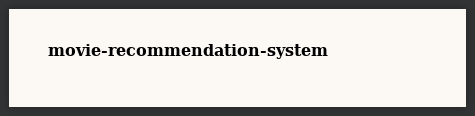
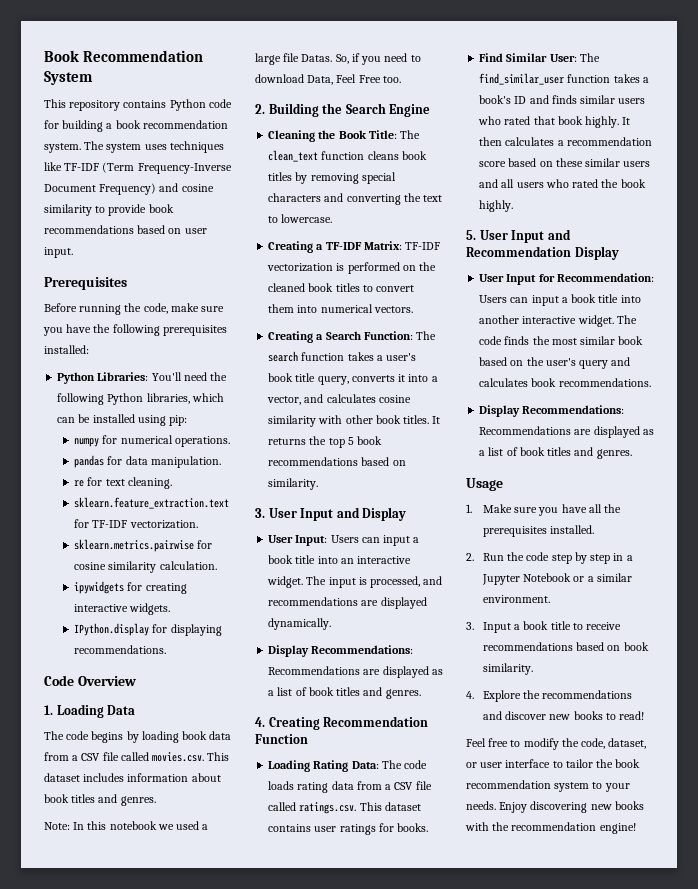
- movie-recommendation-system
+ Book Recommendation System
+ This repository contains Python code for building a book recommendation system. The system uses techniques like TF-IDF (Term Frequency-Inverse Document Frequency) and cosine similarity to provide book recommendations based on user input.
+ Prerequisites
+ Before running the code, make sure you have the following prerequisites installed:
+ Python Libraries: You'll need the following Python libraries, which can be installed using pip:
+ numpy for numerical operations.
+ pandas for data manipulation.
+ re for text cleaning.
+ sklearn.feature_extraction.text for TF-IDF vectorization.
+ sklearn.metrics.pairwise for cosine similarity calculation.
+ ipywidgets for creating interactive widgets.
+ IPython.display for displaying recommendations.
+ Code Overview
+ 1. Loading Data
+ The code begins by loading book data from a CSV file called movies.csv. This dataset includes information about book titles and genres.
+ Note: In this notebook we used a large file Datas. So, if you need to download Data, Feel Free too.
+ 2. Building the Search Engine
+ Cleaning the Book Title: The clean_text function cleans book titles by removing special characters and converting the text to lowercase.
+ Creating a TF-IDF Matrix: TF-IDF vectorization is performed on the cleaned book titles to convert them into numerical vectors.
+ Creating a Search Function: The search function takes a user's book title query, converts it into a vector, and calculates cosine similarity with other book titles. It returns the top 5 book recommendations based on similarity.
+ 3. User Input and Display
+ User Input: Users can input a book title into an interactive widget. The input is processed, and recommendations are displayed dynamically.
+ Display Recommendations: Recommendations are displayed as a list of book titles and genres.
+ 4. Creating Recommendation Function
+ Loading Rating Data: The code loads rating data from a CSV file called ratings.csv. This dataset contains user ratings for books.
+ Find Similar User: The find_similar_user function takes a book's ID and finds similar users who rated that book highly. It then calculates a recommendation score based on these similar users and all users who rated the book highly.
+ 5. User Input and Recommendation Display
+ User Input for Recommendation: Users can input a book title into another interactive widget. The code finds the most similar book based on the user's query and calculates book recommendations.
+ Display Recommendations: Recommendations are displayed as a list of book titles and genres.
+ Usage
+ 1. Make sure you have all the prerequisites installed.
+ 2. Run the code step by step in a Jupyter Notebook or a similar environment.
+ 3. Input a book title to receive recommendations based on book similarity.
+ 4. Explore the recommendations and discover new books to read!
+ Feel free to modify the code, dataset, or user interface to tailor the book recommendation system to your needs. Enjoy discovering new books with the recommendation engine!

